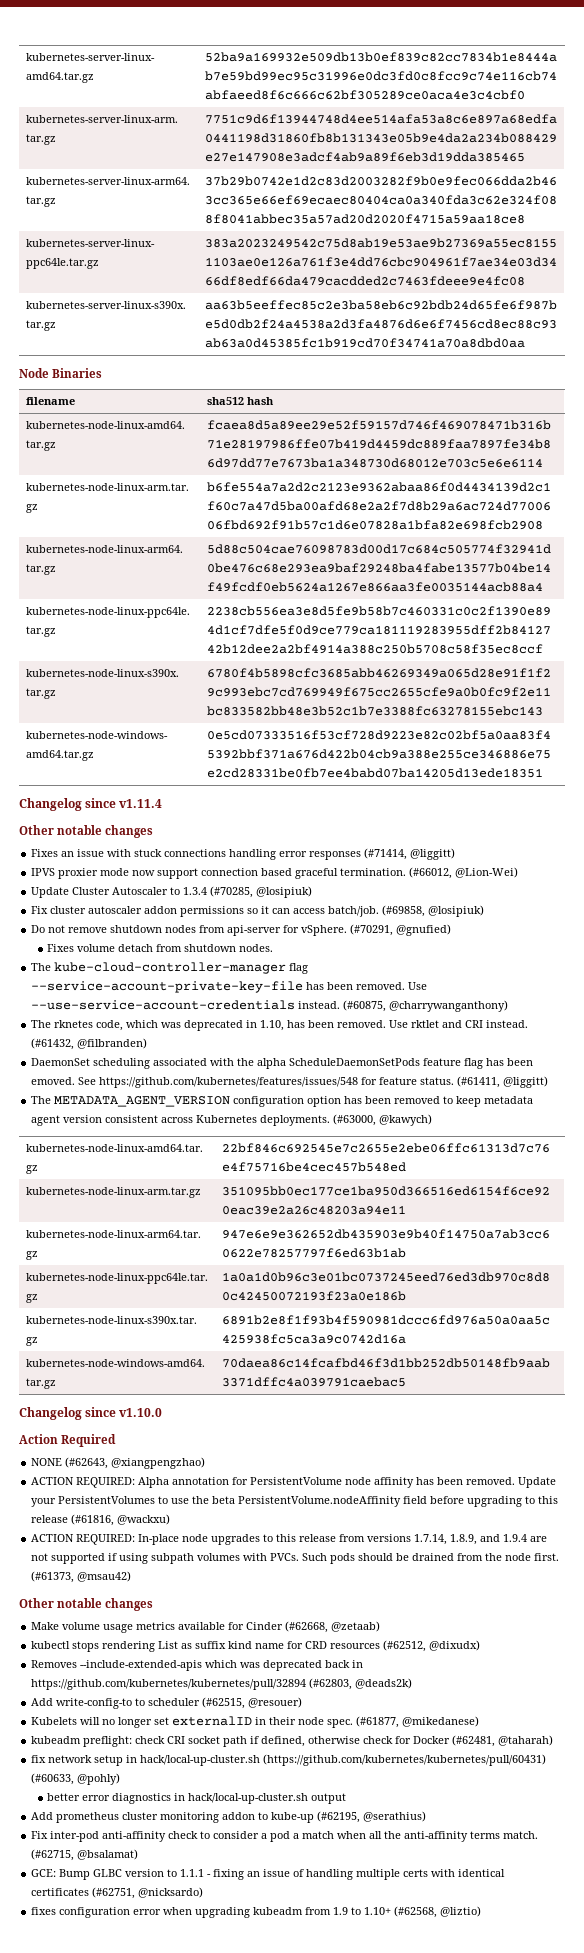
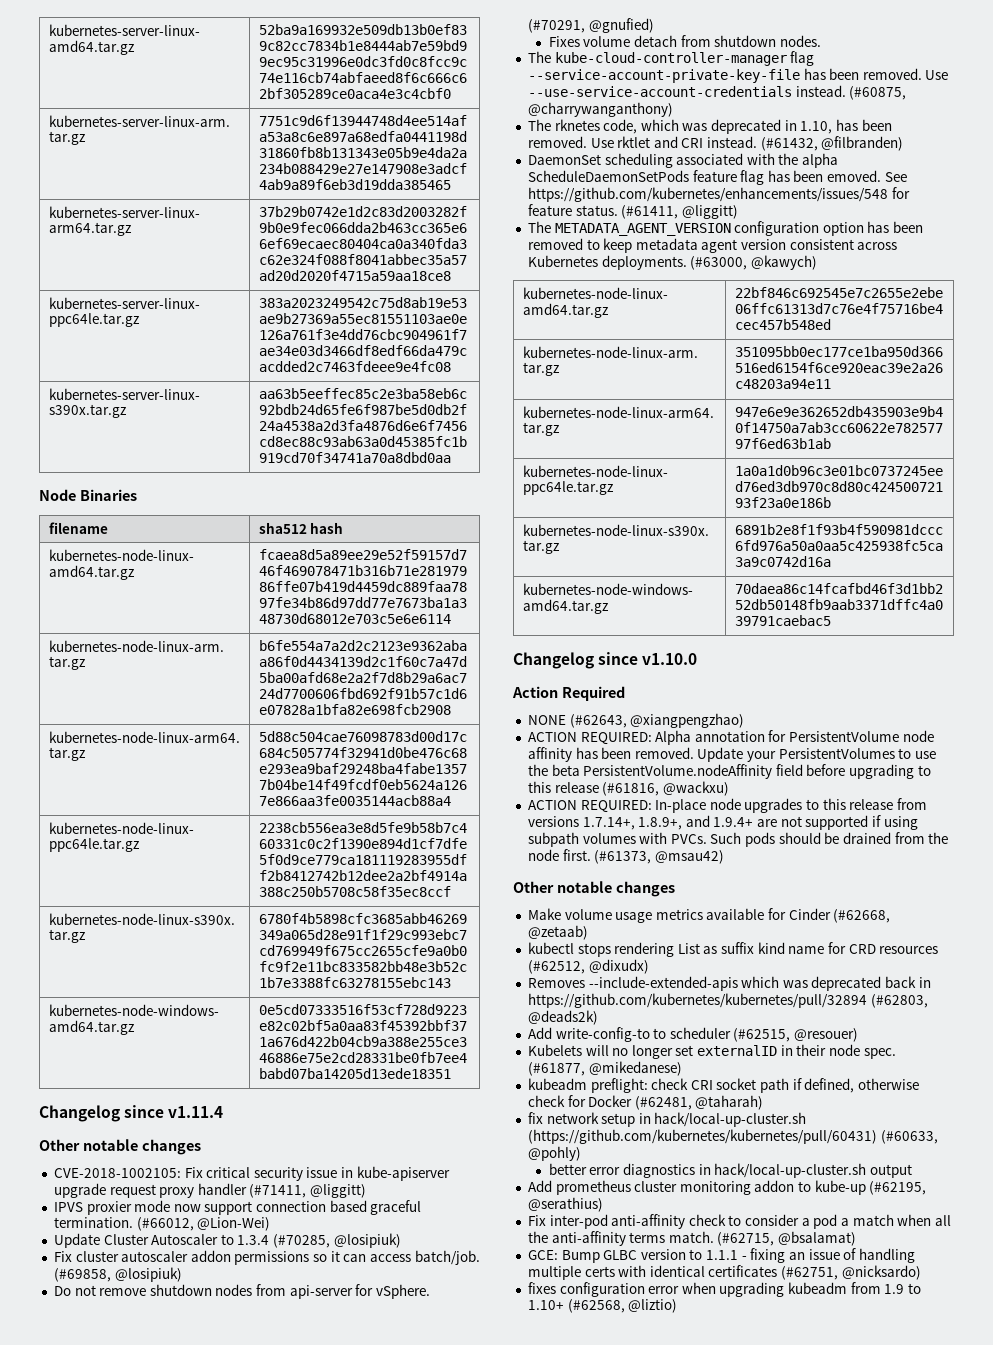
- Fixes an issue with stuck connections handling error responses (#71414, @liggitt)
+ CVE-2018-1002105: Fix critical security issue in kube-apiserver upgrade request proxy handler (#71411, @liggitt)
- See https://github.com/kubernetes/features/issues/548 for feature status.
+ See https://github.com/kubernetes/enhancements/issues/548 for feature status.
- ACTION REQUIRED: In-place node upgrades to this release from versions 1.7.14, 1.8.9, and 1.9.4 are not supported if using subpath volumes with PVCs.
+ ACTION REQUIRED: In-place node upgrades to this release from versions 1.7.14+, 1.8.9+, and 1.9.4+ are not supported if using subpath volumes with PVCs.

